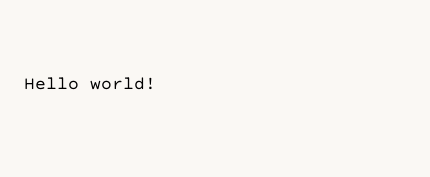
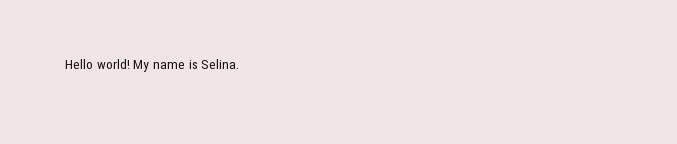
+ My name is Selina.

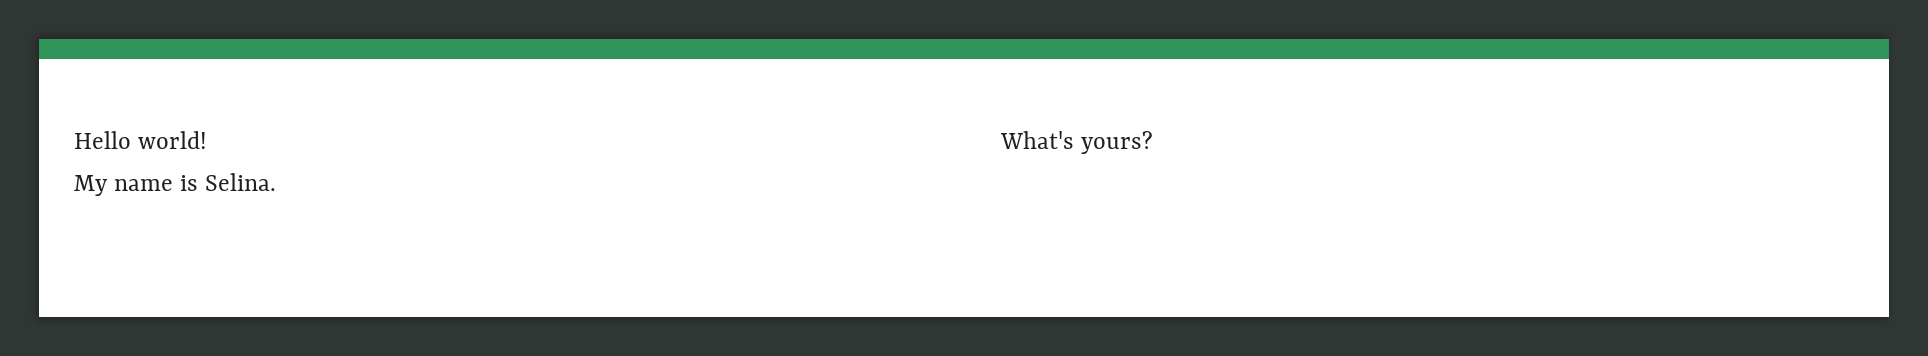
- Hello world! My name is Selina.
+ Hello world!
+ My name is Selina.
+ What's yours?

